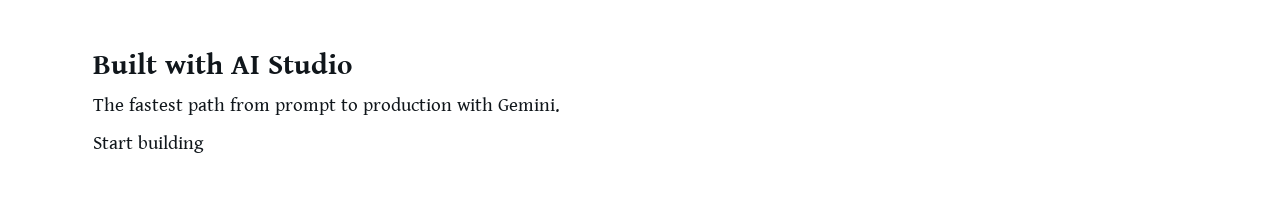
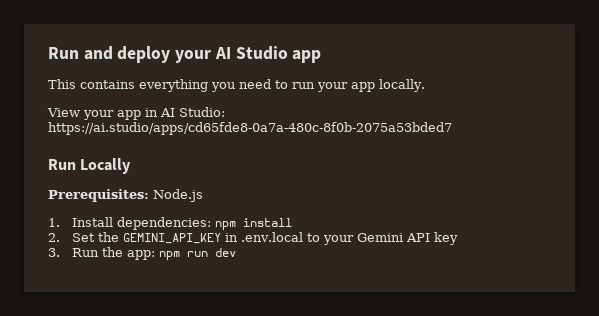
- Built with AI Studio
- The fastest path from prompt to production with Gemini.
- Start building
+ Run and deploy your AI Studio app
+ This contains everything you need to run your app locally.
+ View your app in AI Studio: https://ai.studio/apps/cd65fde8-0a7a-480c-8f0b-2075a53bded7
+ Run Locally
+ Prerequisites: Node.js
+ 1. Install dependencies: npm install
+ 2. Set the GEMINI_API_KEY in .env.local to your Gemini API key
+ 3. Run the app: npm run dev

